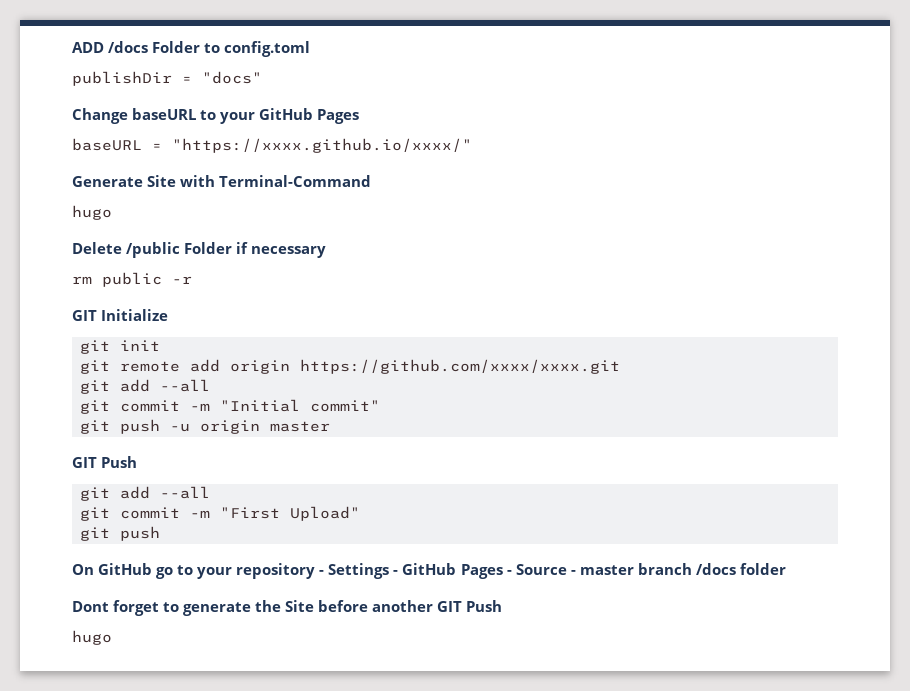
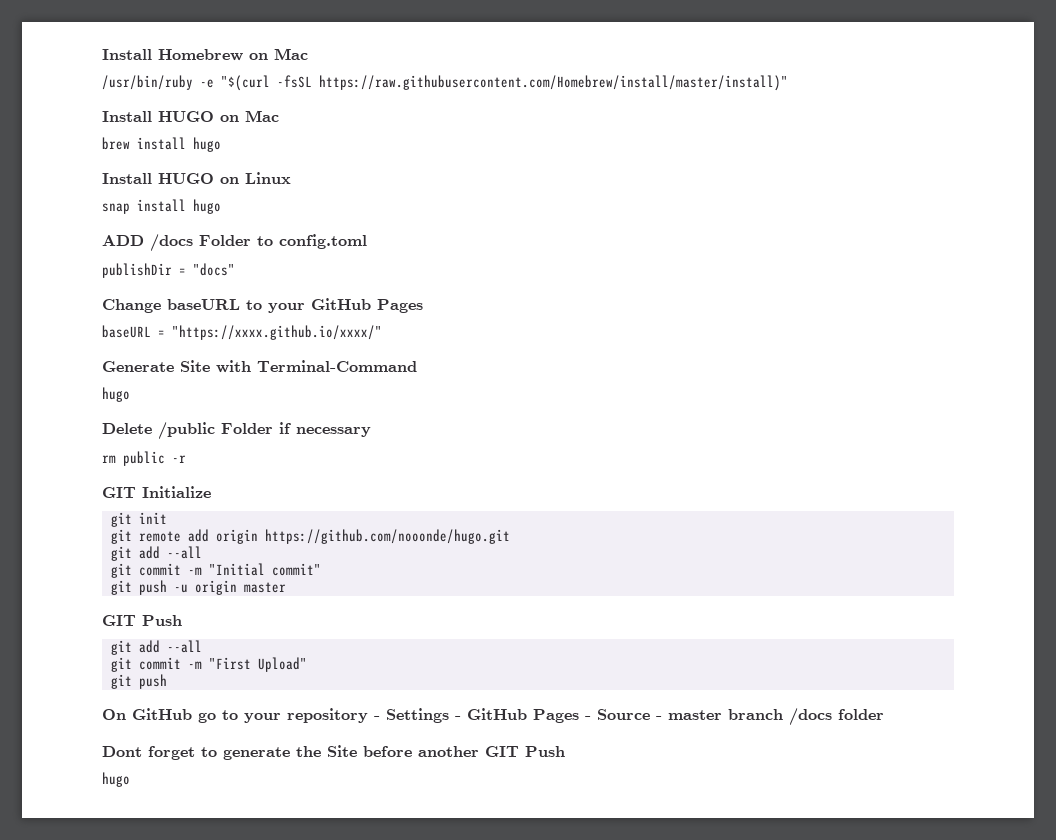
+ Install Homebrew on Mac
+ /usr/bin/ruby -e "$(curl -fsSL https://raw.githubusercontent.com/Homebrew/install/master/install)"
+ Install HUGO on Mac
+ brew install hugo
+ Install HUGO on Linux
+ snap install hugo
- git remote add origin https://github.com/xxxx/xxxx.git
+ git remote add origin https://github.com/nooonde/hugo.git

